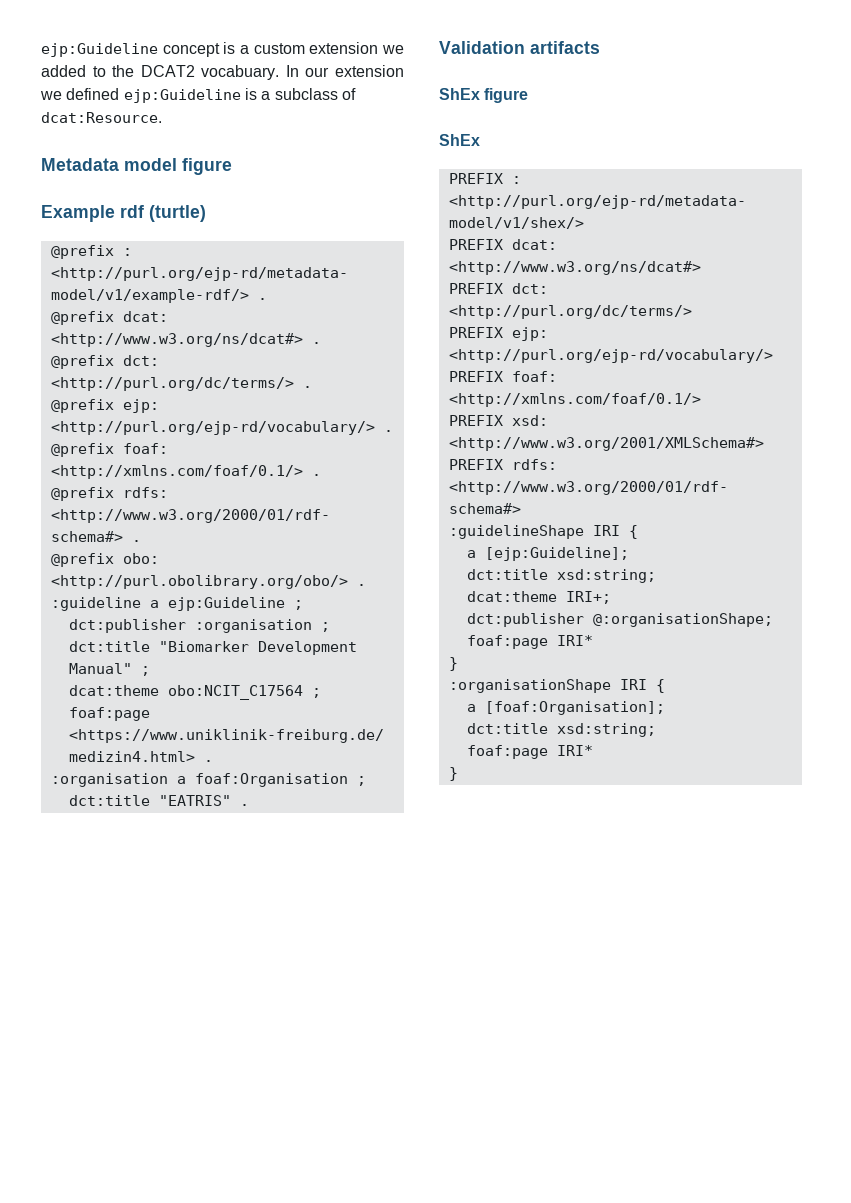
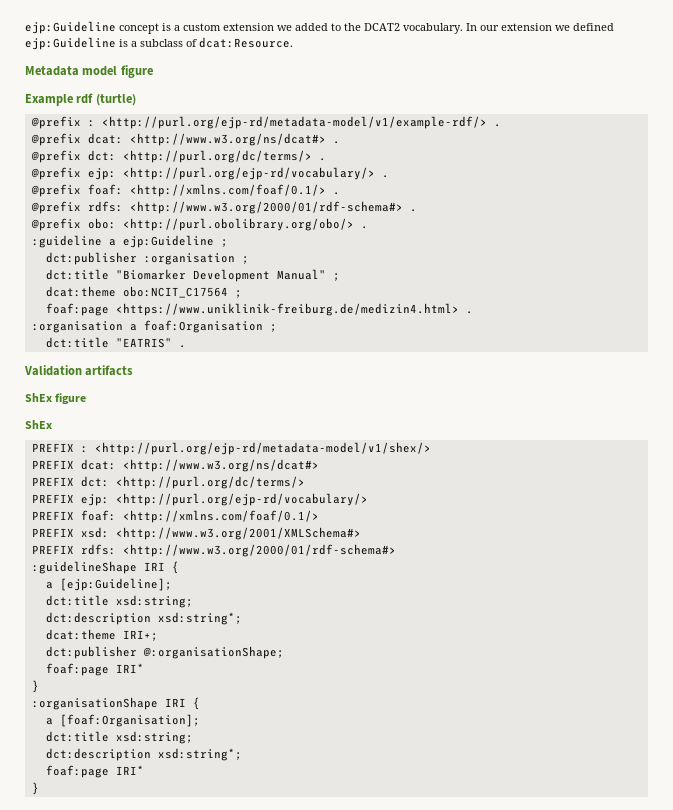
- ejp:Guideline concept is a custom extension we added to the DCAT2 vocabuary.
+ ejp:Guideline concept is a custom extension we added to the DCAT2 vocabulary.
  a [ejp:Guideline];
  dct:title xsd:string;
+ dct:description xsd:string*;
  a [foaf:Organisation];
  dct:title xsd:string;
+ dct:description xsd:string*;

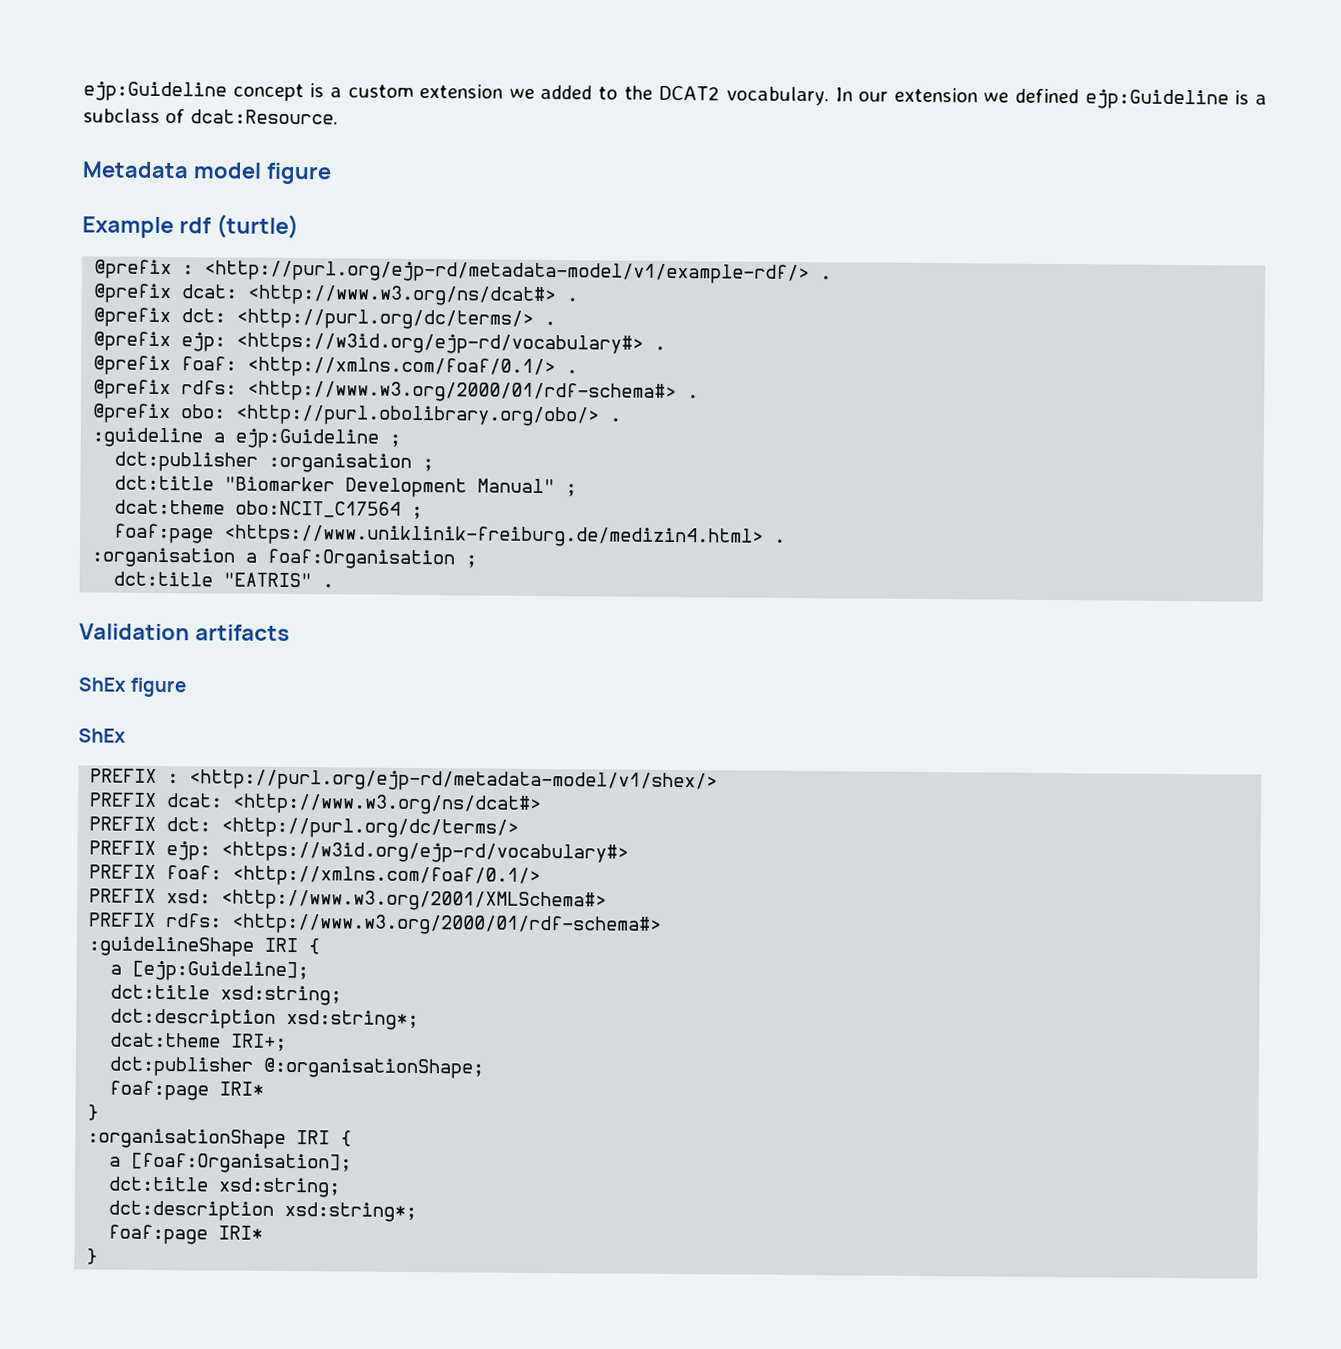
- @prefix ejp: <http://purl.org/ejp-rd/vocabulary/> .
+ @prefix ejp: <https://w3id.org/ejp-rd/vocabulary#> .
- PREFIX ejp: <http://purl.org/ejp-rd/vocabulary/>
+ PREFIX ejp: <https://w3id.org/ejp-rd/vocabulary#>

